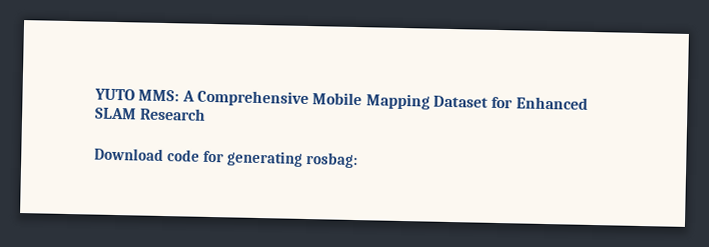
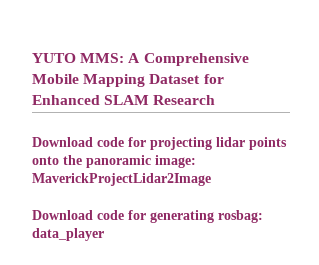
+ Download code for projecting lidar points onto the panoramic image: MaverickProjectLidar2Image
- Download code for generating rosbag:
+ Download code for generating rosbag: data_player

